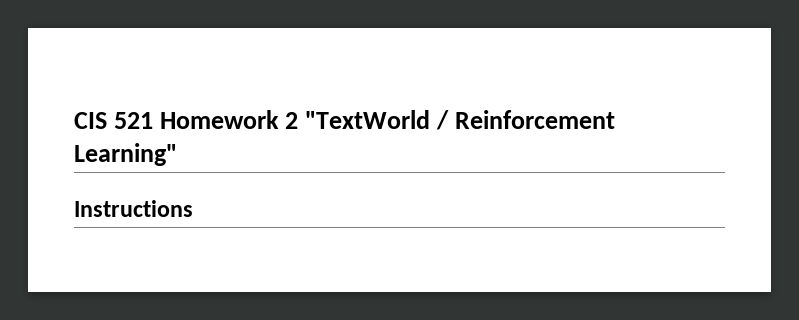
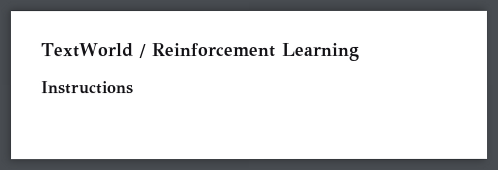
- CIS 521 Homework 2 "TextWorld / Reinforcement Learning"
+ TextWorld / Reinforcement Learning

